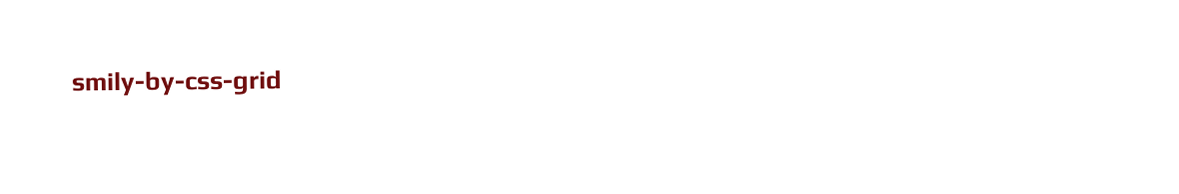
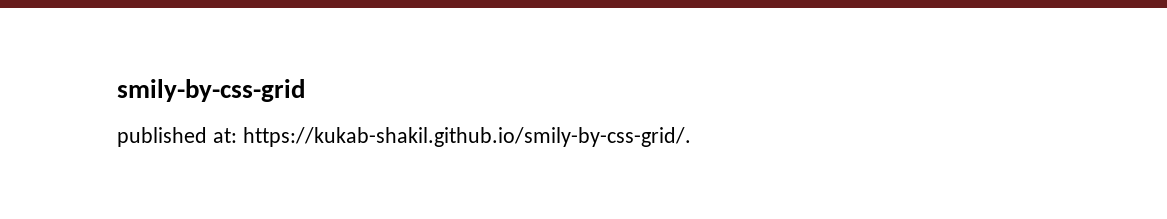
+ published at: https://kukab-shakil.github.io/smily-by-css-grid/.

